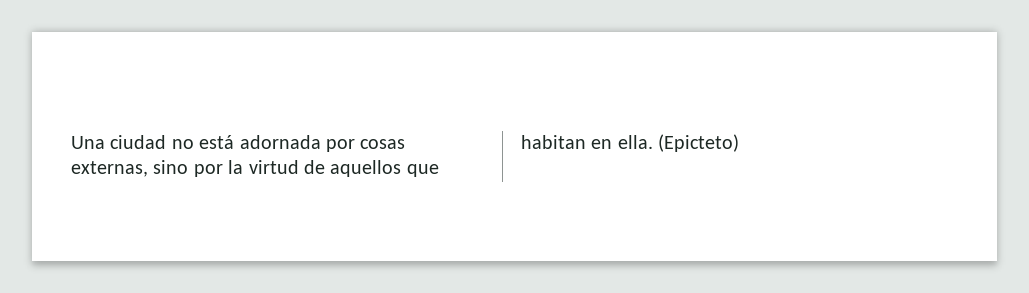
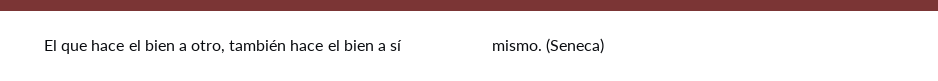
- Una ciudad no está adornada por cosas externas, sino por la virtud de aquellos que habitan en ella. (Epicteto)
+ El que hace el bien a otro, también hace el bien a sí mismo. (Seneca)

